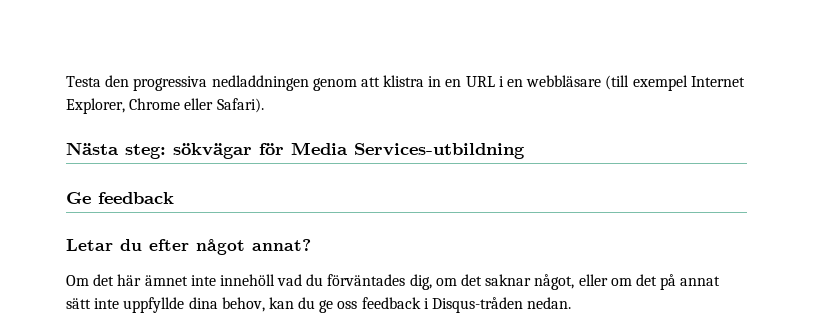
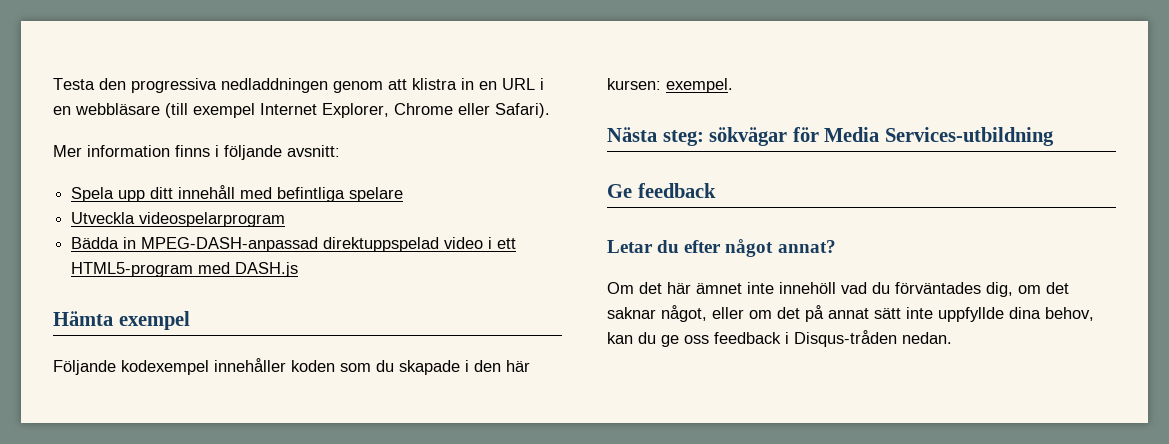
+ Mer information finns i följande avsnitt:
+ Spela upp ditt innehåll med befintliga spelare
+ Utveckla videospelarprogram
+ Bädda in MPEG-DASH-anpassad direktuppspelad video i ett HTML5-program med DASH.js
+ Hämta exempel
+ Följande kodexempel innehåller koden som du skapade i den här kursen: exempel.

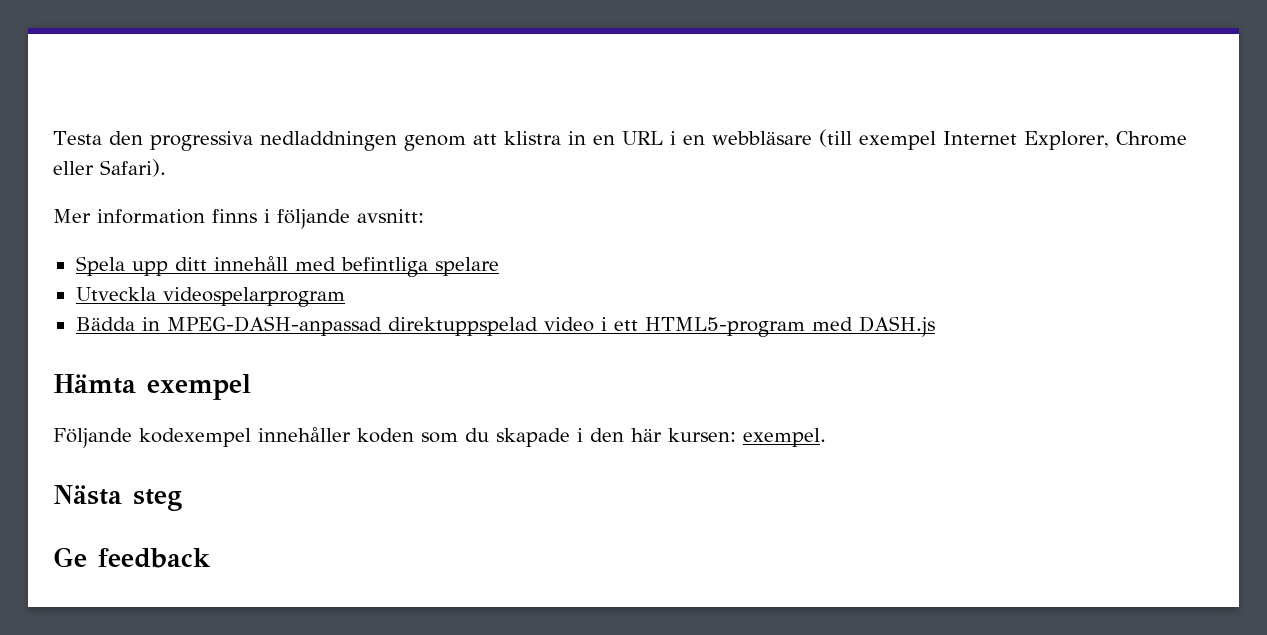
- Nästa steg: sökvägar för Media Services-utbildning
+ Nästa steg
  Ge feedback
- Letar du efter något annat?
- Om det här ämnet inte innehöll vad du förväntades dig, om det saknar något, eller om det på annat sätt inte uppfyllde dina behov, kan du ge oss feedback i Disqus-tråden nedan.

